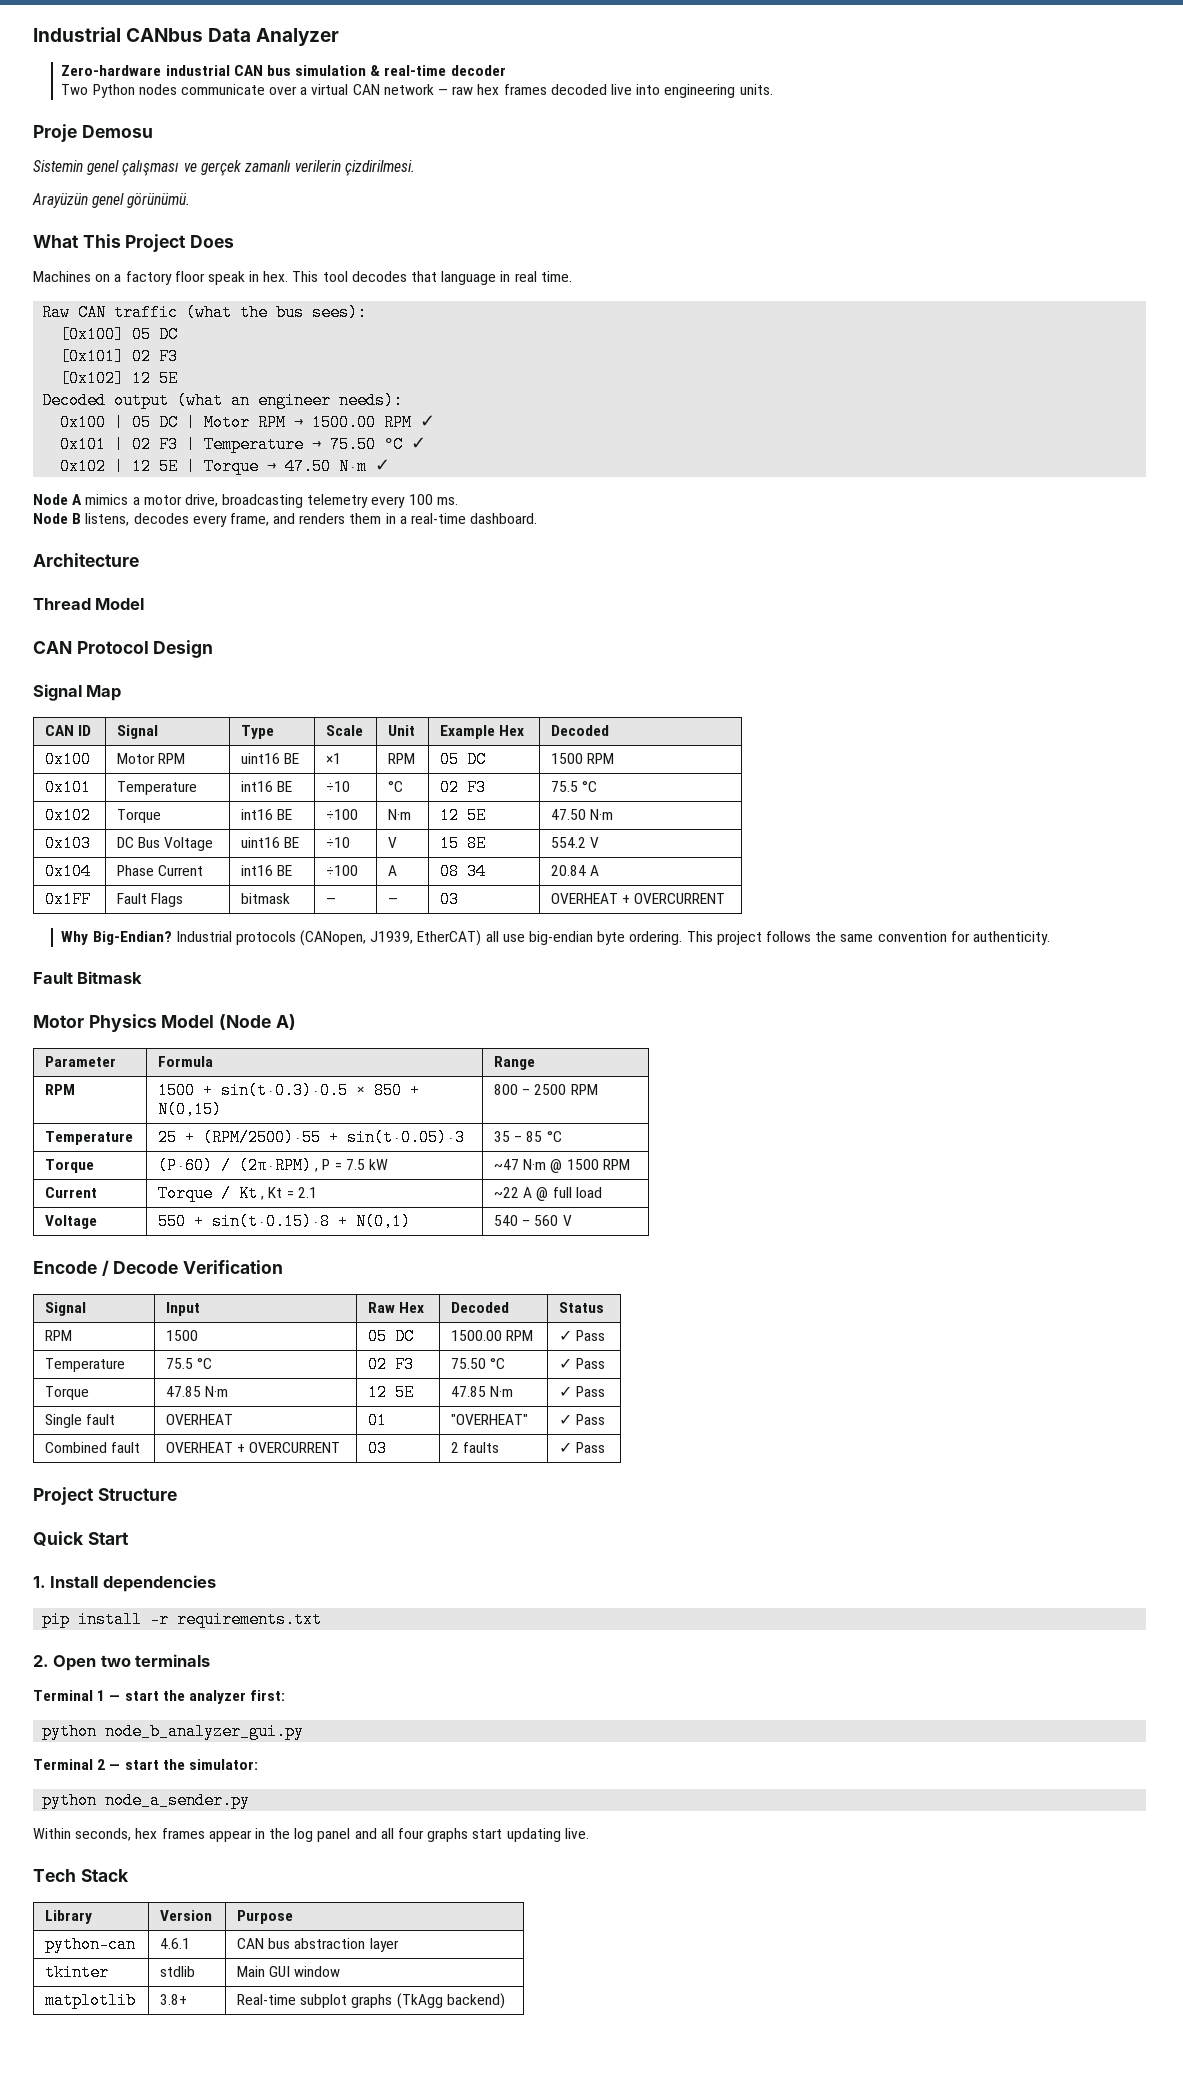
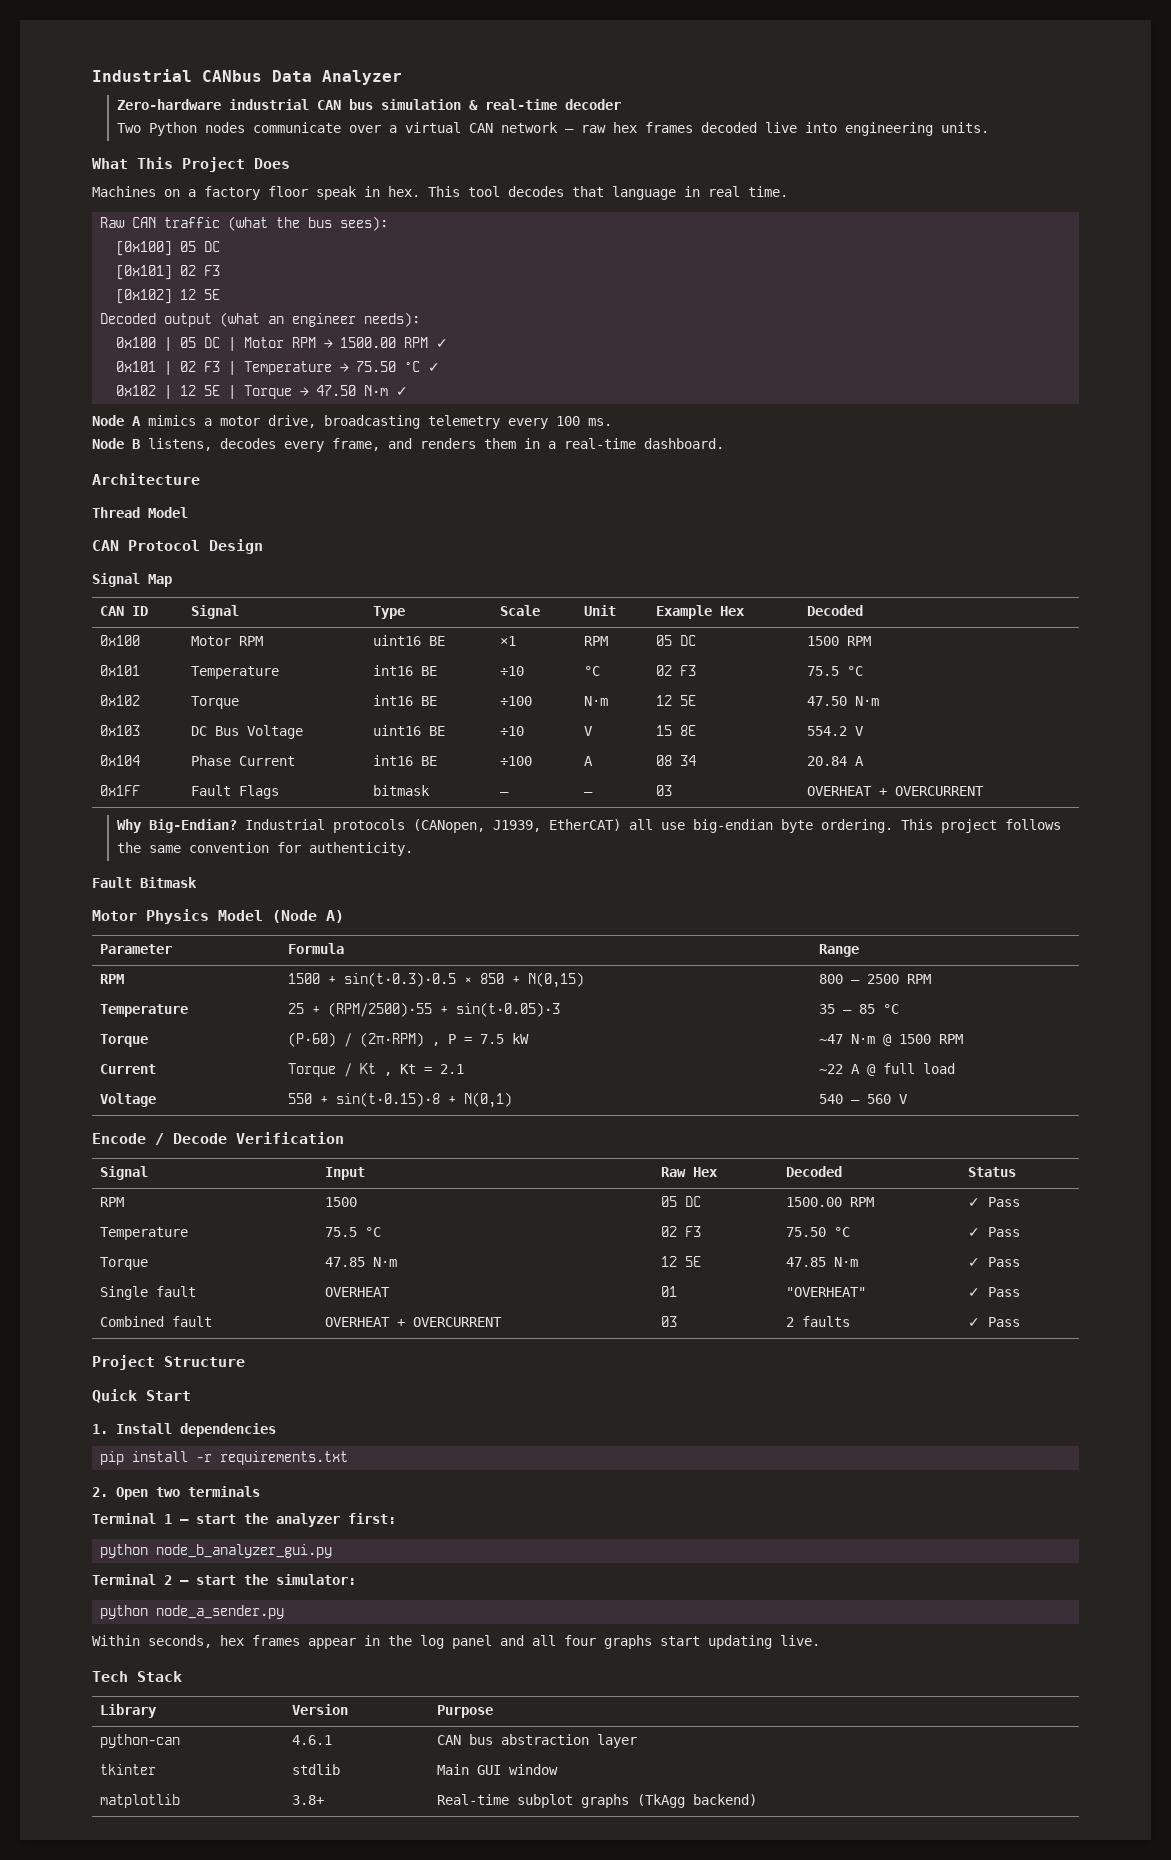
- Proje Demosu
- Sistemin genel çalışması ve gerçek zamanlı verilerin çizdirilmesi.
- Arayüzün genel görünümü.

